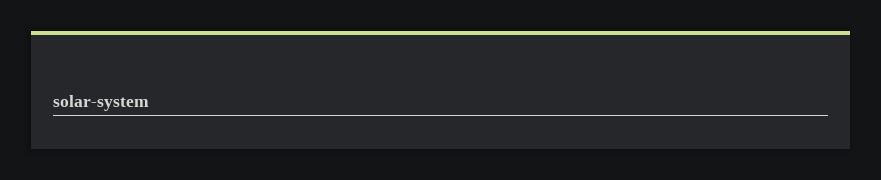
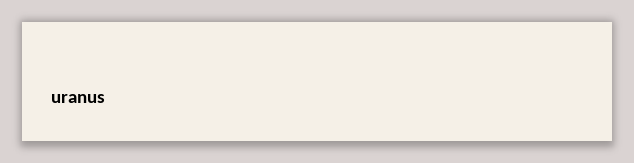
- solar-system
+ uranus

